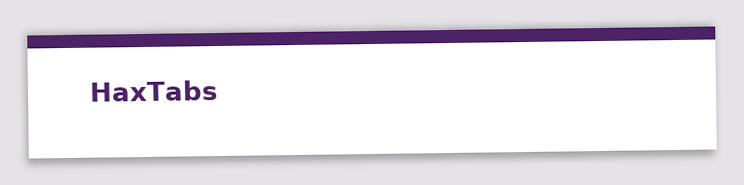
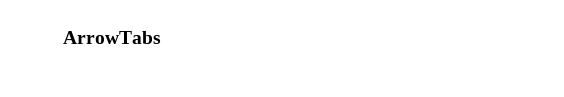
- HaxTabs
+ ArrowTabs

